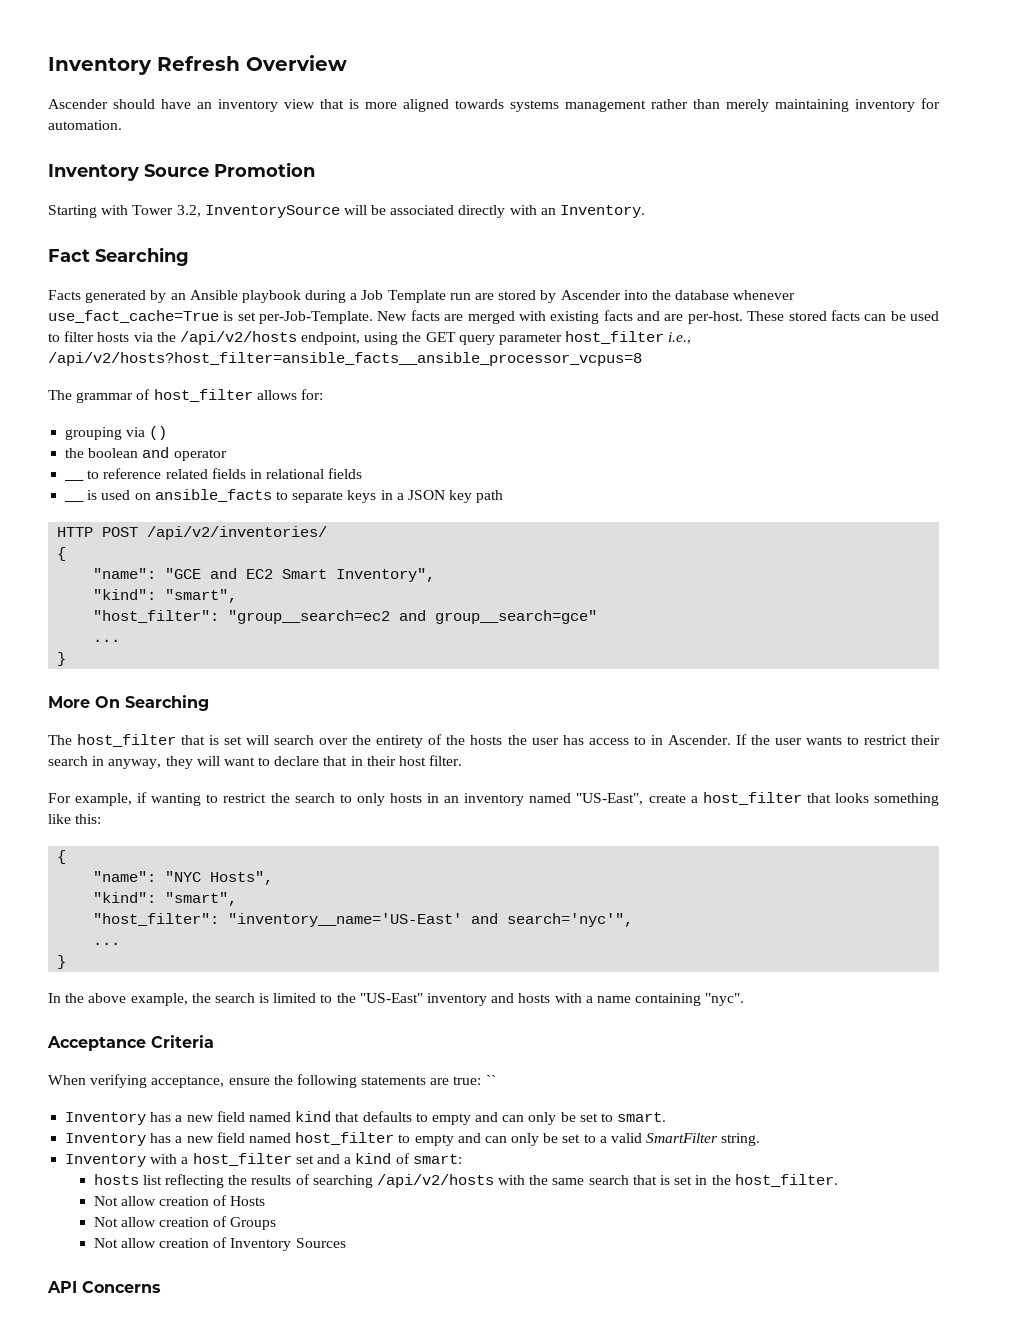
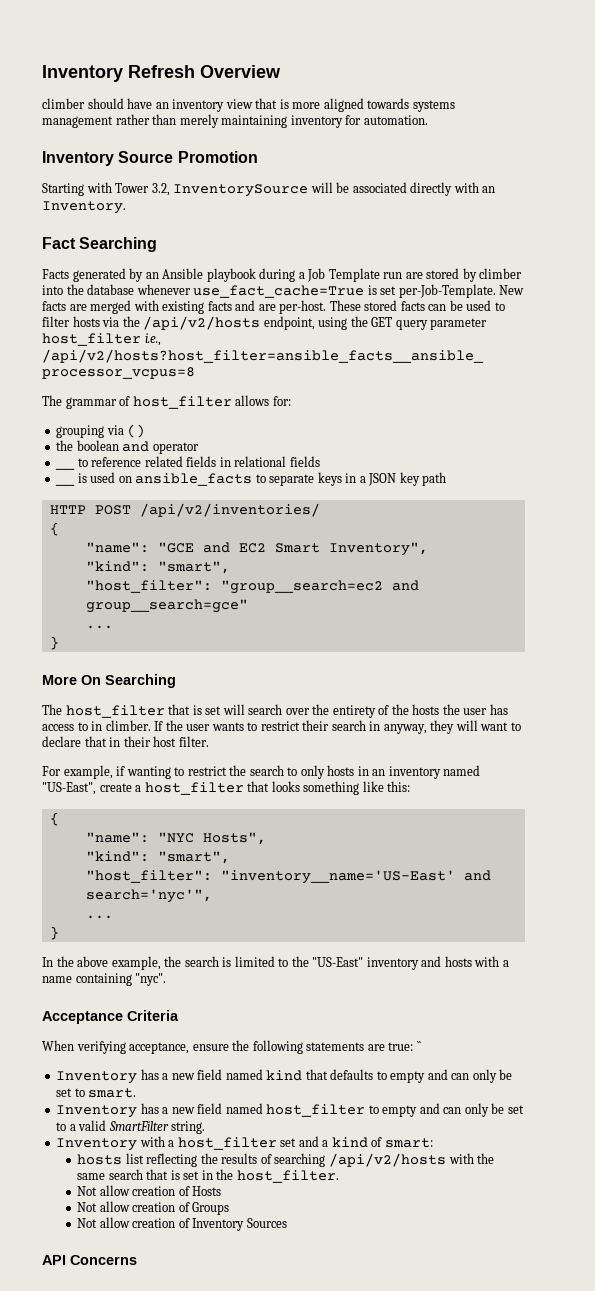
- Ascender should have an inventory view that is more aligned towards systems management rather than merely maintaining inventory for automation.
+ climber should have an inventory view that is more aligned towards systems management rather than merely maintaining inventory for automation.
- Facts generated by an Ansible playbook during a Job Template run are stored by Ascender into the database whenever use_fact_cache=True is set per-Job-Template.
+ Facts generated by an Ansible playbook during a Job Template run are stored by climber into the database whenever use_fact_cache=True is set per-Job-Template.
- The host_filter that is set will search over the entirety of the hosts the user has access to in Ascender.
+ The host_filter that is set will search over the entirety of the hosts the user has access to in climber.

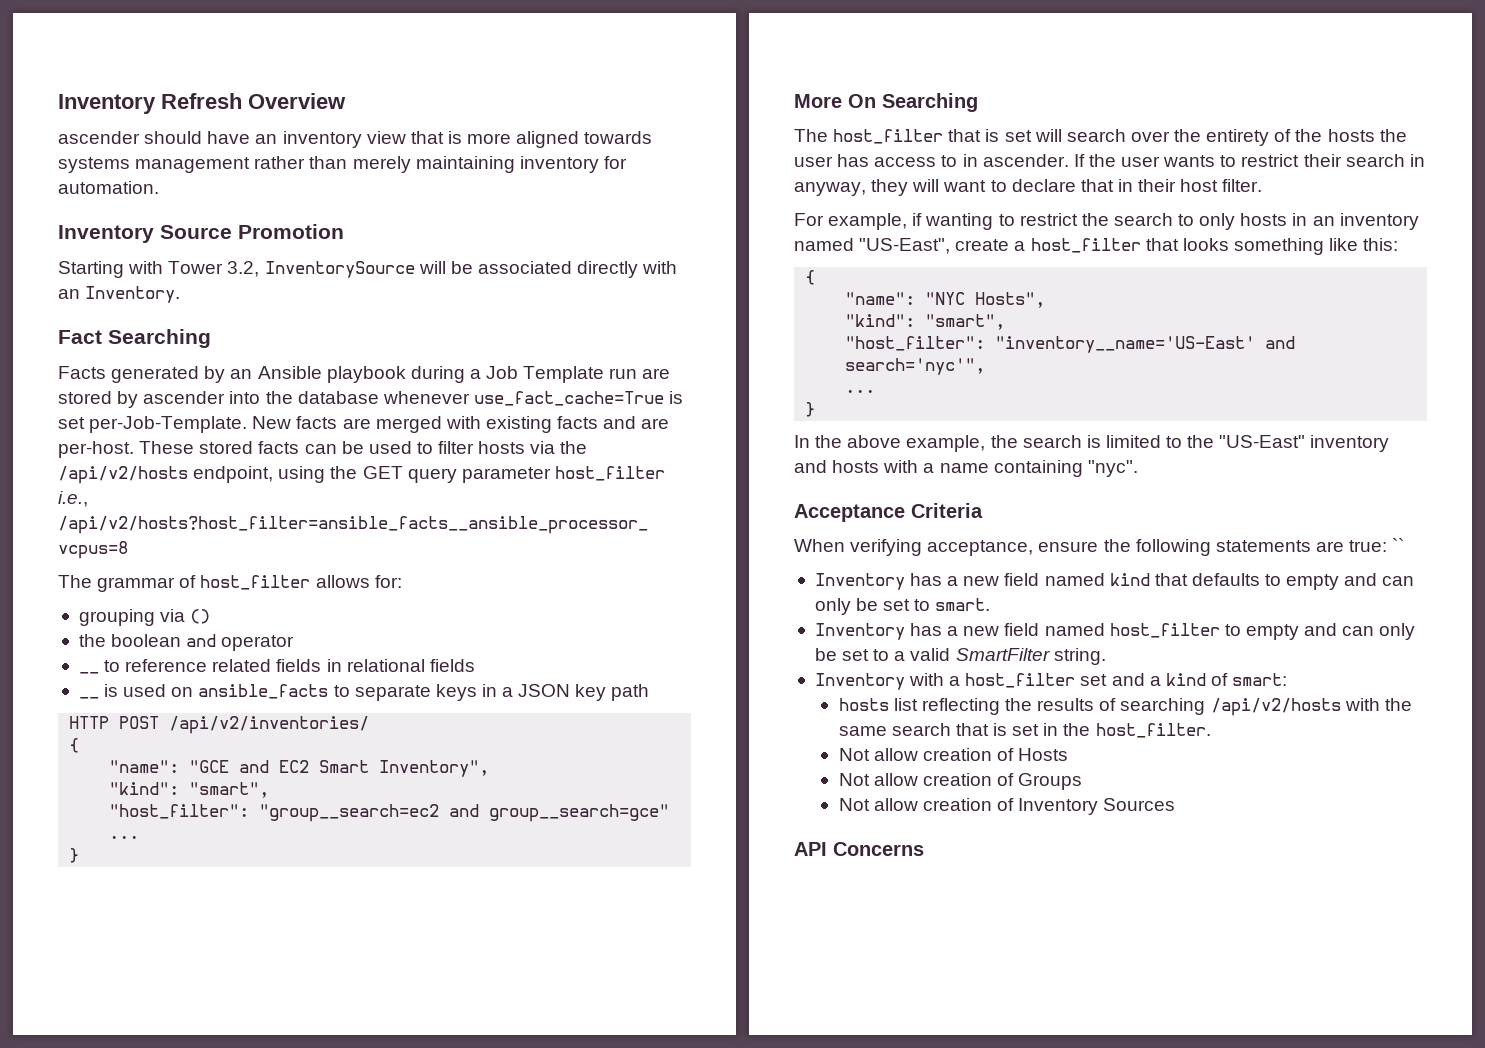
- climber should have an inventory view that is more aligned towards systems management rather than merely maintaining inventory for automation.
+ ascender should have an inventory view that is more aligned towards systems management rather than merely maintaining inventory for automation.
- Facts generated by an Ansible playbook during a Job Template run are stored by climber into the database whenever use_fact_cache=True is set per-Job-Template.
+ Facts generated by an Ansible playbook during a Job Template run are stored by ascender into the database whenever use_fact_cache=True is set per-Job-Template.
- The host_filter that is set will search over the entirety of the hosts the user has access to in climber.
+ The host_filter that is set will search over the entirety of the hosts the user has access to in ascender.

